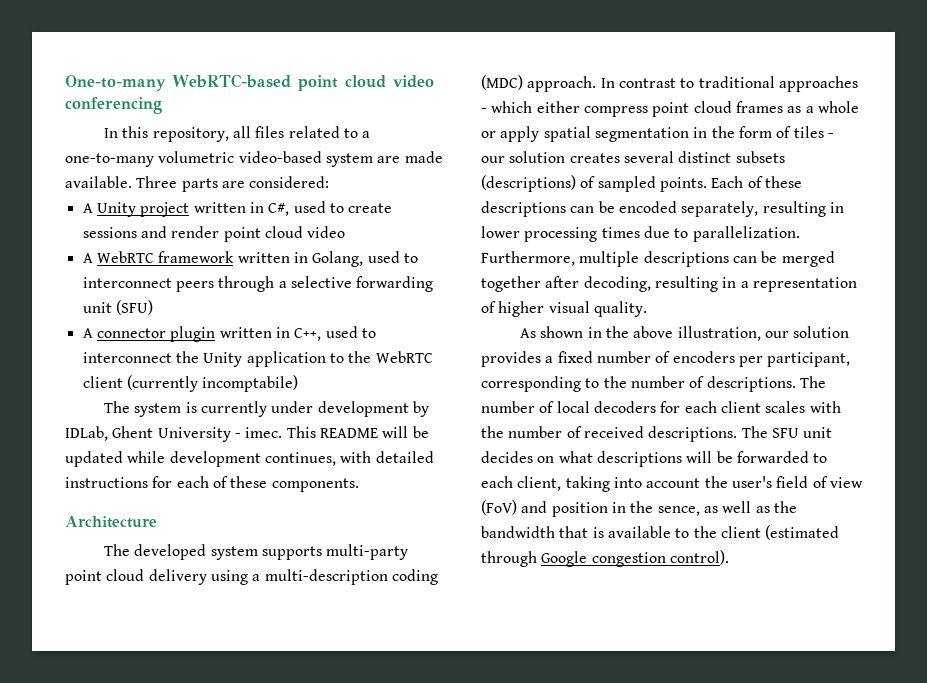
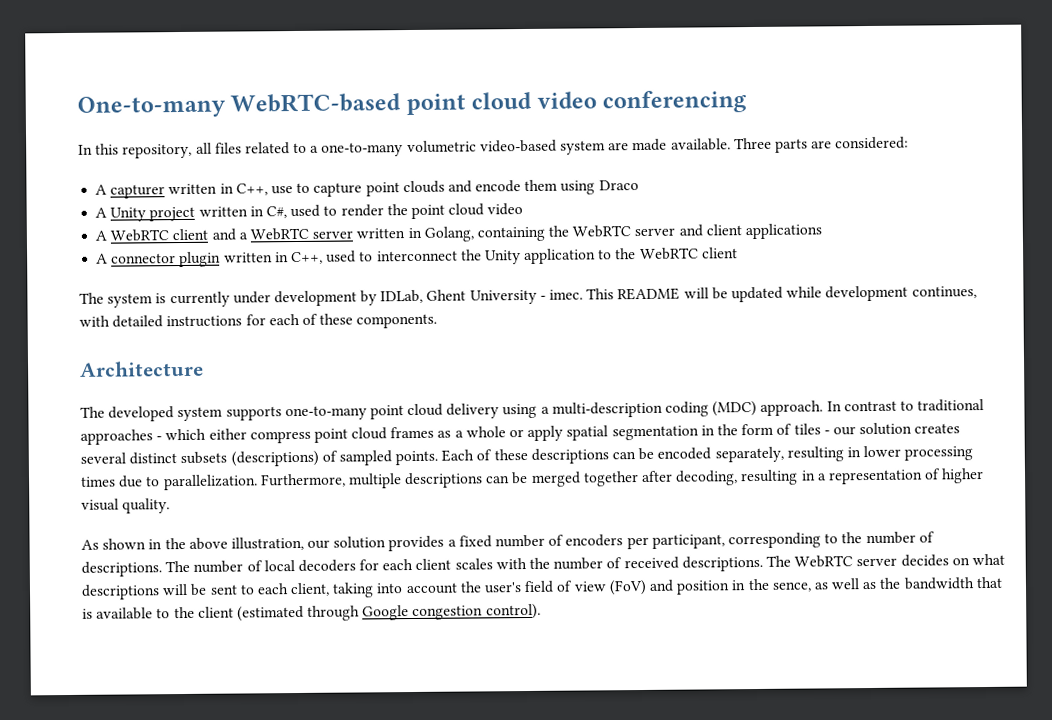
+ A capturer written in C++, use to capture point clouds and encode them using Draco
- A Unity project written in C#, used to create sessions and render point cloud video
+ A Unity project written in C#, used to render the point cloud video
- A WebRTC framework written in Golang, used to interconnect peers through a selective forwarding unit (SFU)
+ A WebRTC client and a WebRTC server written in Golang, containing the WebRTC server and client applications
- A connector plugin written in C++, used to interconnect the Unity application to the WebRTC client (currently incomptabile)
+ A connector plugin written in C++, used to interconnect the Unity application to the WebRTC client
- The developed system supports multi-party point cloud delivery using a multi-description coding (MDC) approach.
+ The developed system supports one-to-many point cloud delivery using a multi-description coding (MDC) approach.
- The SFU unit decides on what descriptions will be forwarded to each client, taking into account the user's field of view (FoV) and position in the sence, as well as the bandwidth that is available to the client (estimated through Google congestion control).
+ The WebRTC server decides on what descriptions will be sent to each client, taking into account the user's field of view (FoV) and position in the sence, as well as the bandwidth that is available to the client (estimated through Google congestion control).

